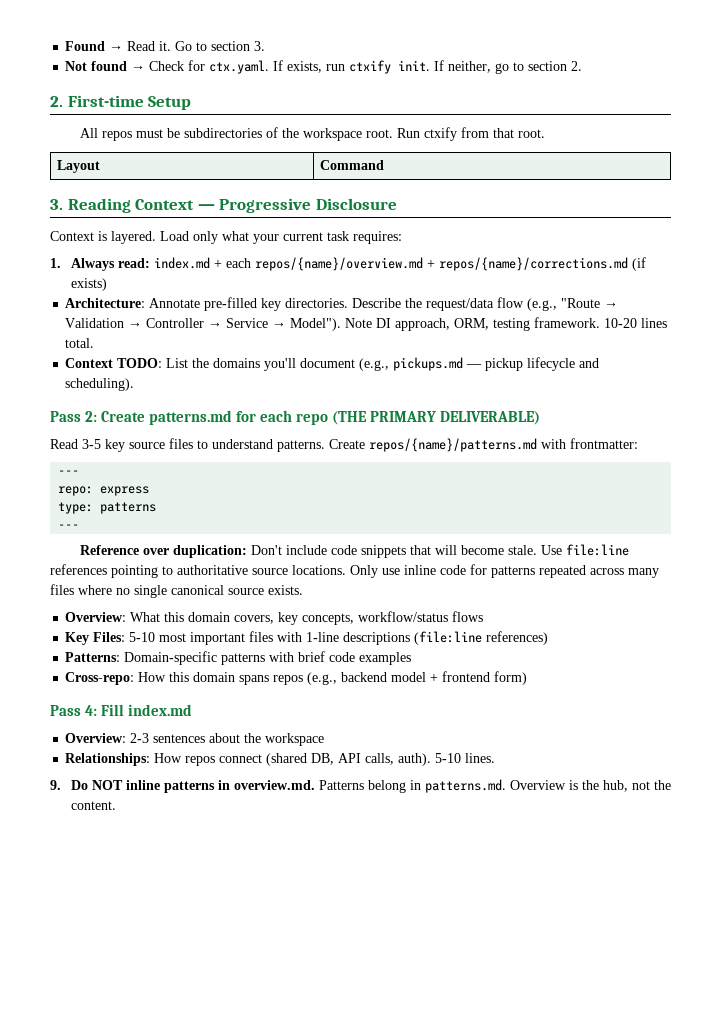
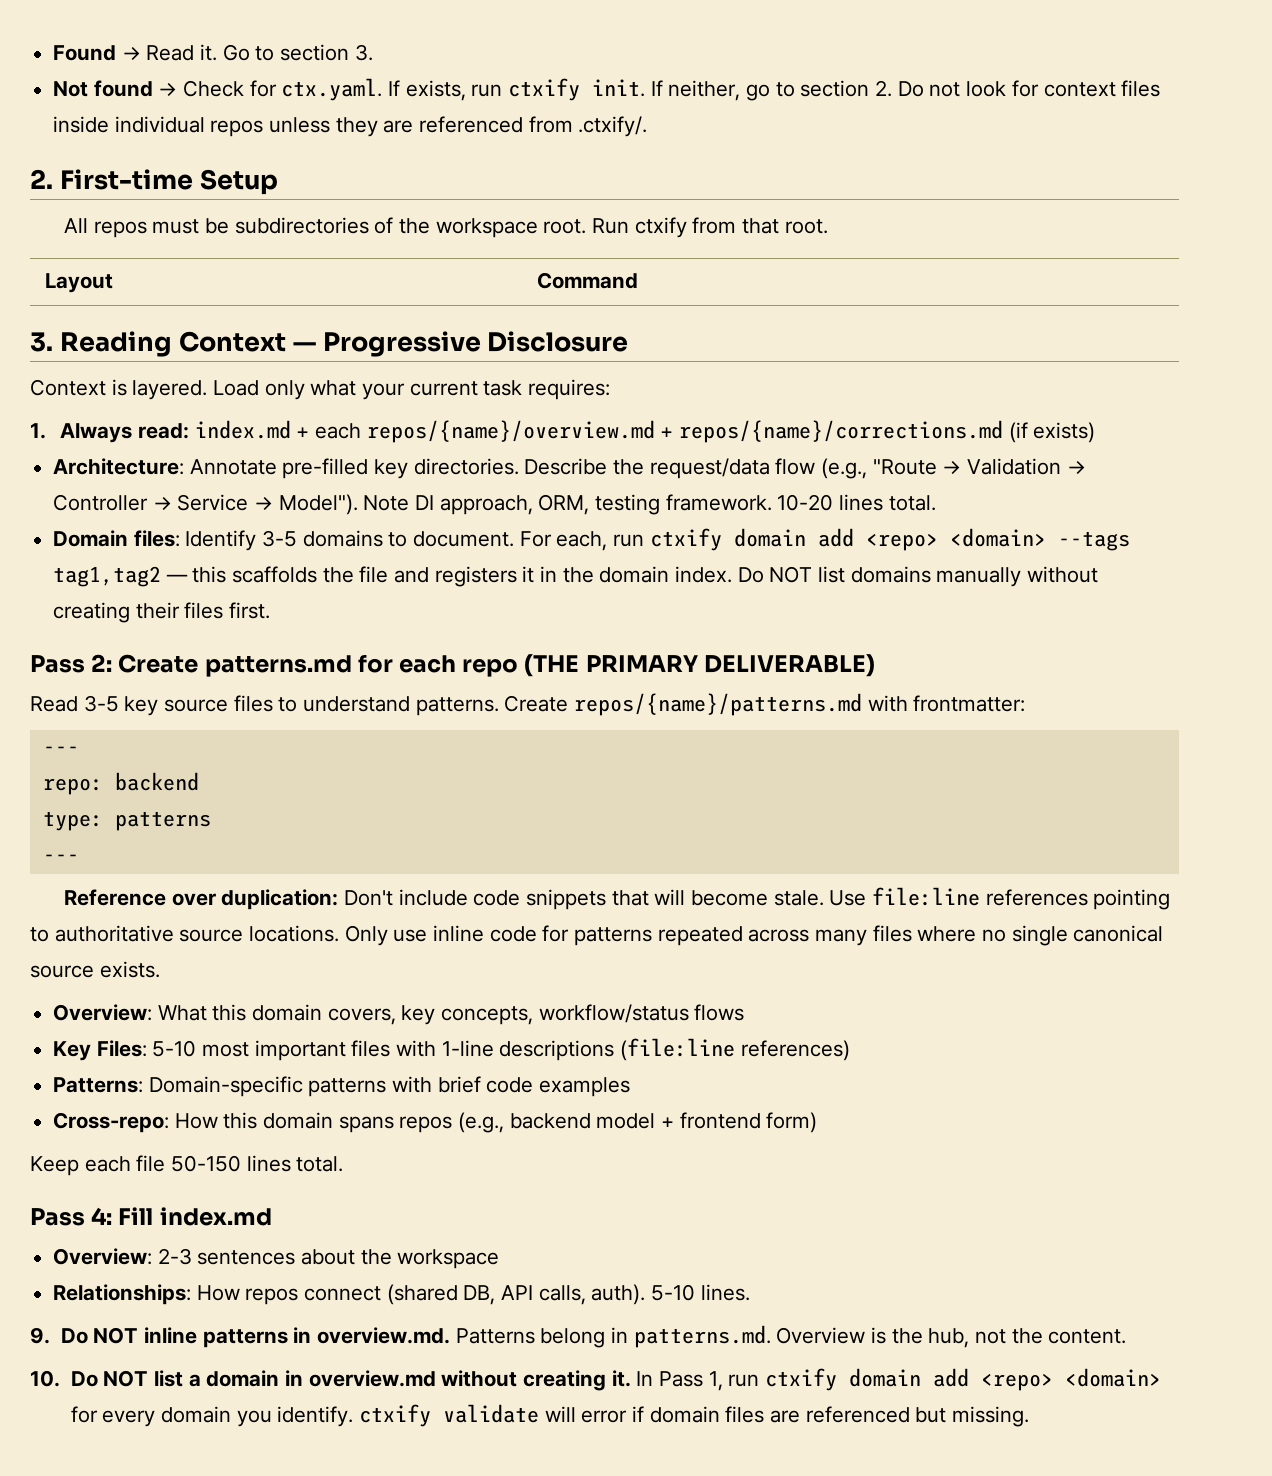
- If neither, go to section 2.
+ If neither, go to section 2. Do not look for context files inside individual repos unless they are referenced from .ctxify/.
- Context TODO: List the domains you'll document (e.g., pickups.md — pickup lifecycle and scheduling).
+ Domain files: Identify 3-5 domains to document. For each, run ctxify domain add <repo> <domain> --tags tag1,tag2 — this scaffolds the file and registers it in the domain index. Do NOT list domains manually without creating their files first.
- repo: express
+ repo: backend
+ Keep each file 50-150 lines total.
+ 10. Do NOT list a domain in overview.md without creating it. In Pass 1, run ctxify domain add <repo> <domain> for every domain you identify. ctxify validate will error if domain files are referenced but missing.

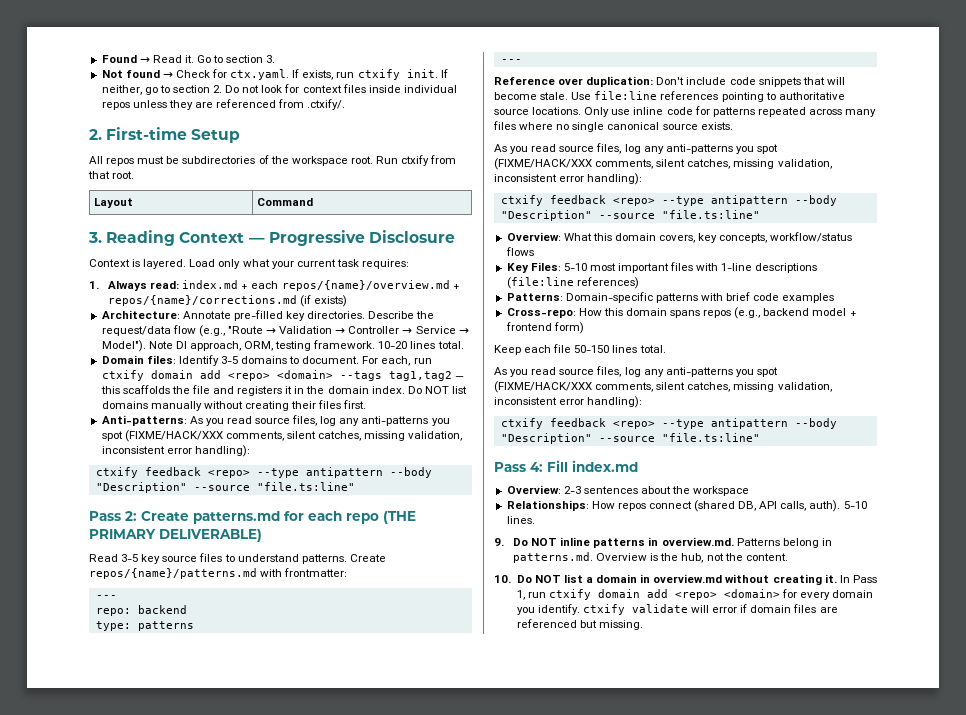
+ Anti-patterns: As you read source files, log any anti-patterns you spot (FIXME/HACK/XXX comments, silent catches, missing validation, inconsistent error handling):
+ ctxify feedback <repo> --type antipattern --body "Description" --source "file.ts:line"
  Only use inline code for patterns repeated across many files where no single canonical source exists.
+ As you read source files, log any anti-patterns you spot (FIXME/HACK/XXX comments, silent catches, missing validation, inconsistent error handling):
+ ctxify feedback <repo> --type antipattern --body "Description" --source "file.ts:line"
  Keep each file 50-150 lines total.
+ As you read source files, log any anti-patterns you spot (FIXME/HACK/XXX comments, silent catches, missing validation, inconsistent error handling):
+ ctxify feedback <repo> --type antipattern --body "Description" --source "file.ts:line"

